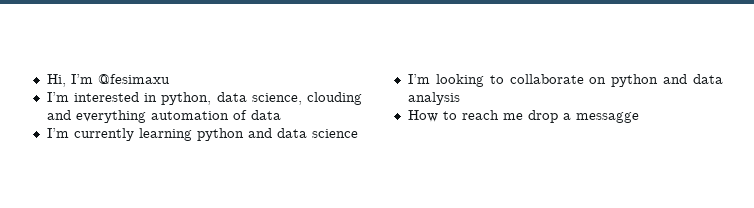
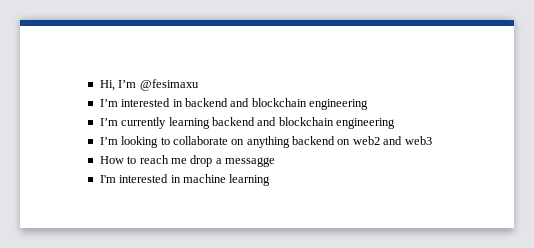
- I’m interested in python, data science, clouding and everything automation of data
+ I’m interested in backend and blockchain engineering
- I’m currently learning python and data science
+ I’m currently learning backend and blockchain engineering
- I’m looking to collaborate on python and data analysis
+ I’m looking to collaborate on anything backend on web2 and web3
+ I'm interested in machine learning

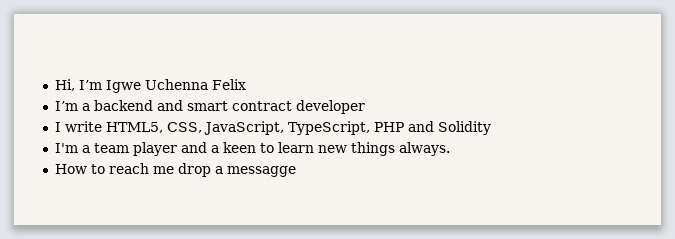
- Hi, I’m @fesimaxu
- I’m interested in backend and blockchain engineering
- I’m currently learning backend and blockchain engineering
- I’m looking to collaborate on anything backend on web2 and web3
+ Hi, I’m Igwe Uchenna Felix
+ I’m a backend and smart contract developer
+ I write HTML5, CSS, JavaScript, TypeScript, PHP and Solidity
+ I'm a team player and a keen to learn new things always.
- I'm interested in machine learning

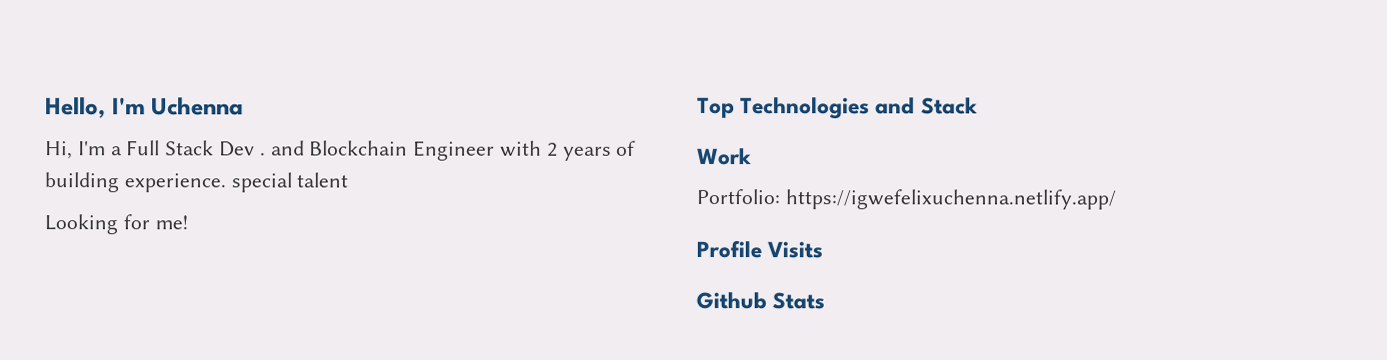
- Hi, I’m Igwe Uchenna Felix
- I’m a backend and smart contract developer
- I write HTML5, CSS, JavaScript, TypeScript, PHP and Solidity
- I'm a team player and a keen to learn new things always.
- How to reach me drop a messagge
+ Hello, I'm Uchenna
+ Hi, I'm a Full Stack Dev . and Blockchain Engineer with 2 years of building experience. special talent
+ Looking for me!
+ Top Technologies and Stack
+ Work
+ Portfolio: https://igwefelixuchenna.netlify.app/
+ Profile Visits
+ Github Stats

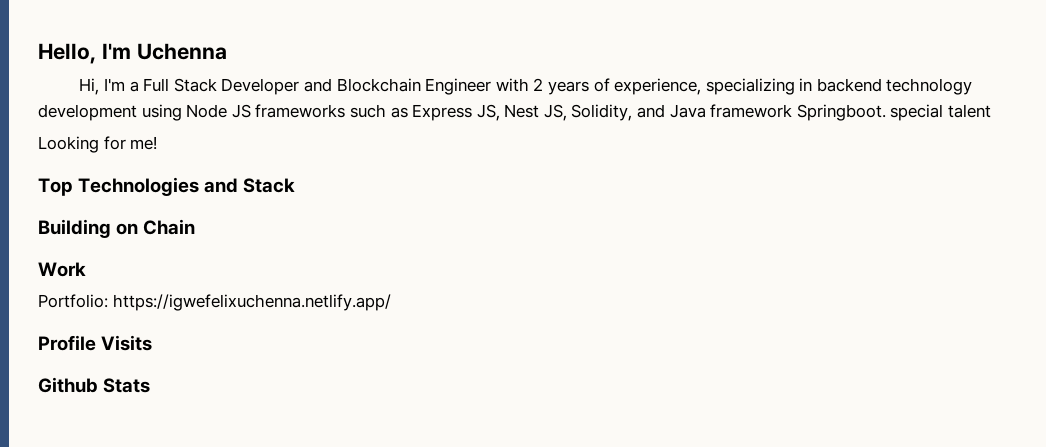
- Hi, I'm a Full Stack Dev . and Blockchain Engineer with 2 years of building experience. special talent
+ Hi, I'm a Full Stack Developer and Blockchain Engineer with 2 years of experience, specializing in backend technology development using Node JS frameworks such as Express JS, Nest JS, Solidity, and Java framework Springboot. special talent
+ Building on Chain

